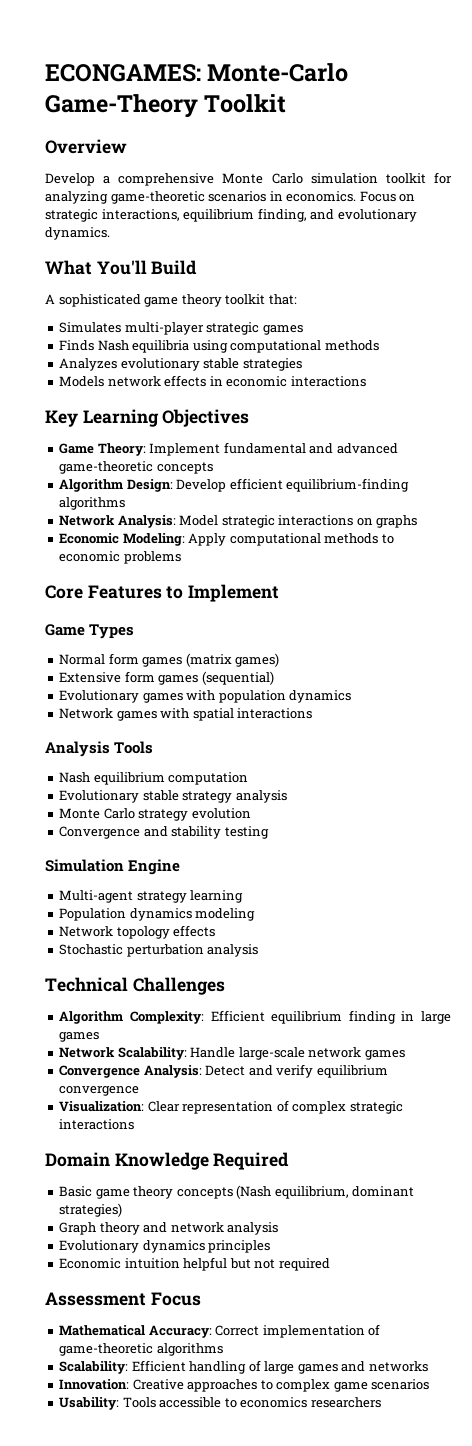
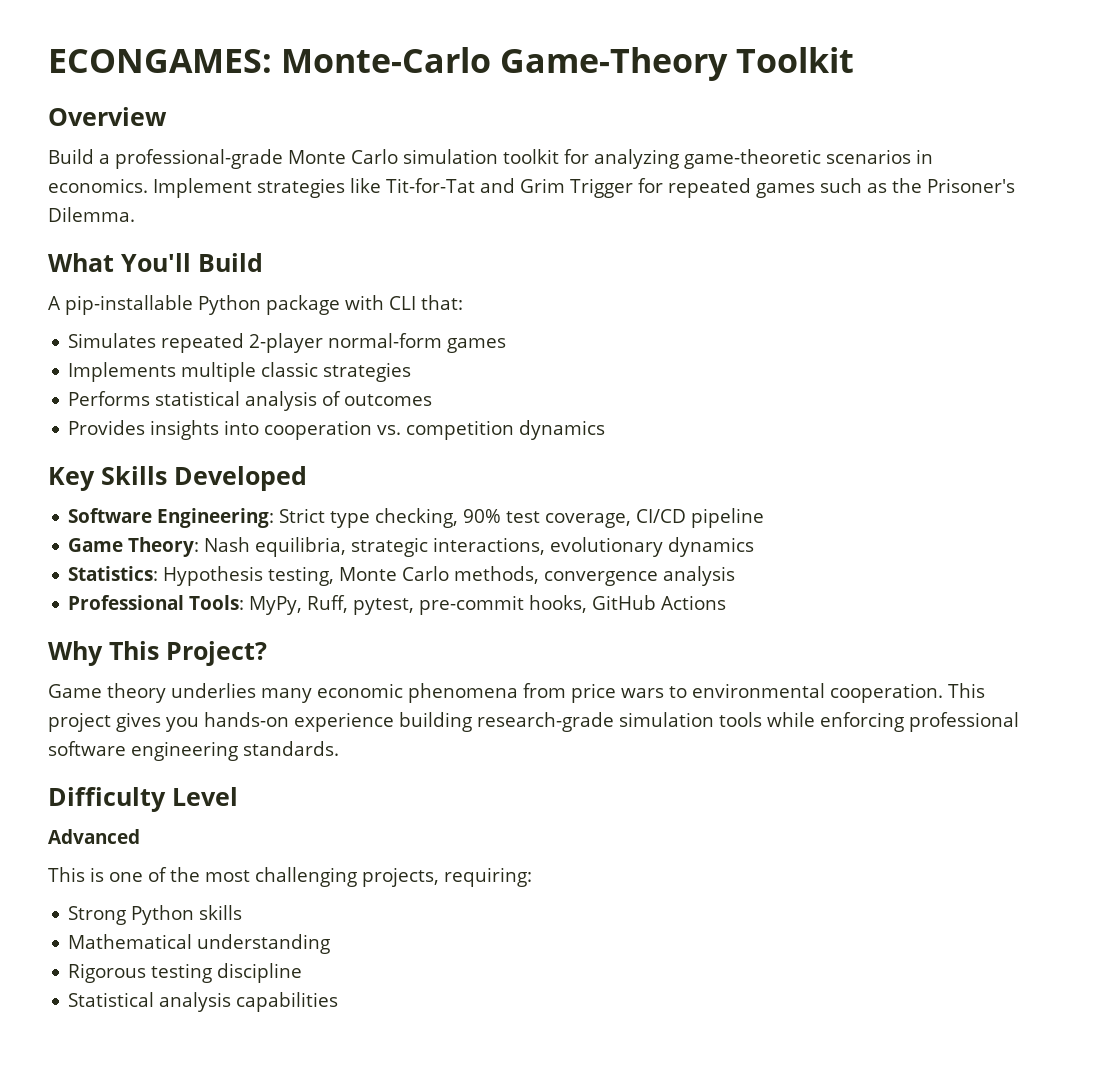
- Develop a comprehensive Monte Carlo simulation toolkit for analyzing game-theoretic scenarios in economics.
+ Build a professional-grade Monte Carlo simulation toolkit for analyzing game-theoretic scenarios in economics.
- Focus on strategic interactions, equilibrium finding, and evolutionary dynamics.
+ Implement strategies like Tit-for-Tat and Grim Trigger for repeated games such as the Prisoner's Dilemma.
  What You'll Build
- A sophisticated game theory toolkit that:
- Simulates multi-player strategic games
- Finds Nash equilibria using computational methods
- Analyzes evolutionary stable strategies
- Models network effects in economic interactions
- Key Learning Objectives
- Game Theory: Implement fundamental and advanced game-theoretic concepts
- Algorithm Design: Develop efficient equilibrium-finding algorithms
- Network Analysis: Model strategic interactions on graphs
- Economic Modeling: Apply computational methods to economic problems
- Core Features to Implement
- Game Types
- Normal form games (matrix games)
- Extensive form games (sequential)
- Evolutionary games with population dynamics
- Network games with spatial interactions
- Analysis Tools
- Nash equilibrium computation
- Evolutionary stable strategy analysis
- Monte Carlo strategy evolution
- Convergence and stability testing
- Simulation Engine
- Multi-agent strategy learning
- Population dynamics modeling
- Network topology effects
- Stochastic perturbation analysis
- Technical Challenges
- Algorithm Complexity: Efficient equilibrium finding in large games
- Network Scalability: Handle large-scale network games
- Convergence Analysis: Detect and verify equilibrium convergence
- Visualization: Clear representation of complex strategic interactions
- Domain Knowledge Required
- Basic game theory concepts (Nash equilibrium, dominant strategies)
- Graph theory and network analysis
- Evolutionary dynamics principles
- Economic intuition helpful but not required
- Assessment Focus
- Mathematical Accuracy: Correct implementation of game-theoretic algorithms
- Scalability: Efficient handling of large games and networks
- Innovation: Creative approaches to complex game scenarios
- Usability: Tools accessible to economics researchers
+ A pip-installable Python package with CLI that:
+ Simulates repeated 2-player normal-form games
+ Implements multiple classic strategies
+ Performs statistical analysis of outcomes
+ Provides insights into cooperation vs. competition dynamics
+ Key Skills Developed
+ Software Engineering: Strict type checking, 90% test coverage, CI/CD pipeline
+ Game Theory: Nash equilibria, strategic interactions, evolutionary dynamics
+ Statistics: Hypothesis testing, Monte Carlo methods, convergence analysis
+ Professional Tools: MyPy, Ruff, pytest, pre-commit hooks, GitHub Actions
+ Why This Project?
+ Game theory underlies many economic phenomena from price wars to environmental cooperation. This project gives you hands-on experience building research-grade simulation tools while enforcing professional software engineering standards.
+ Difficulty Level
+ Advanced
+ This is one of the most challenging projects, requiring:
+ Strong Python skills
+ Mathematical understanding
+ Rigorous testing discipline
+ Statistical analysis capabilities

